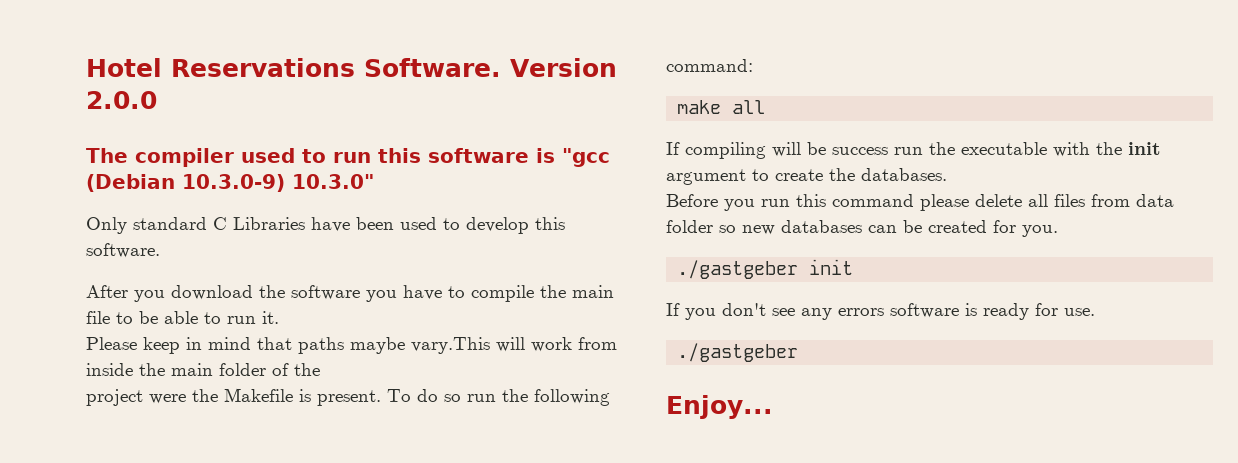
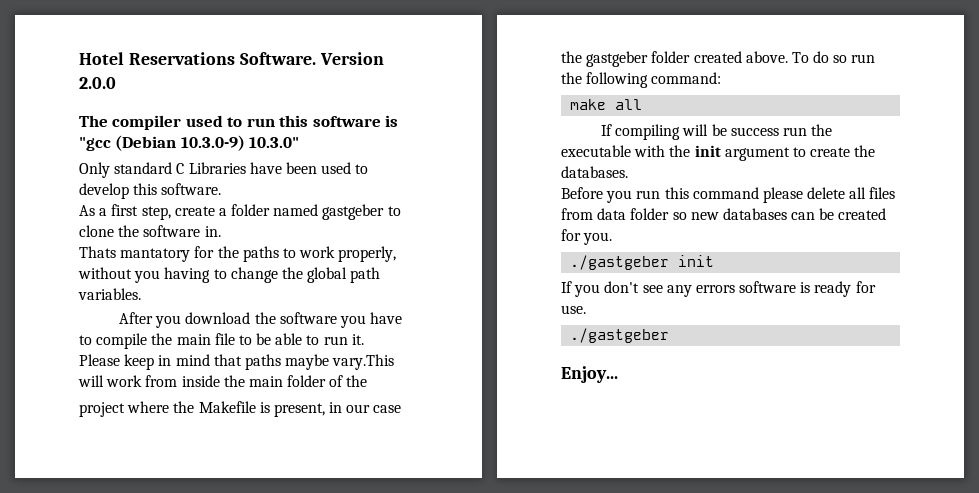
+ As a first step, create a folder named gastgeber to clone the software in.
+ Thats mantatory for the paths to work properly, without you having to change the global path variables.
- project were the Makefile is present.
+ project where the Makefile is present, in our case the gastgeber folder created above.

